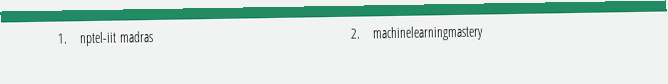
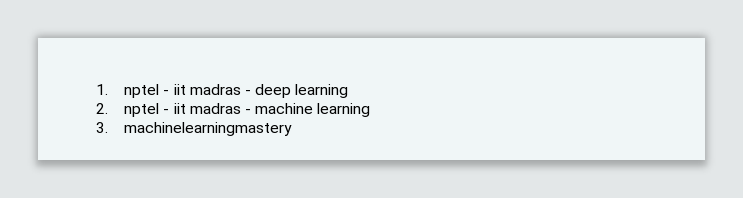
- 1. nptel-iit madras
- 2. machinelearningmastery
+ 1. nptel - iit madras - deep learning
+ 2. nptel - iit madras - machine learning
+ 3. machinelearningmastery

